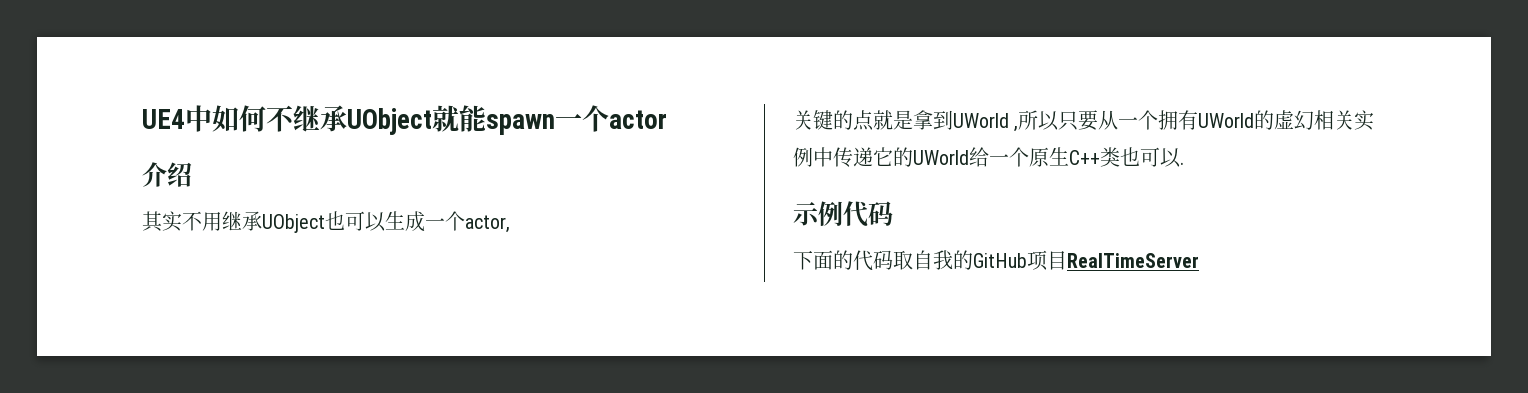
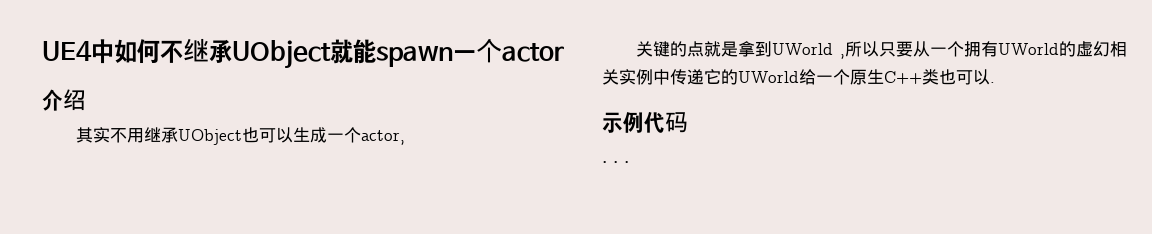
- 下面的代码取自我的GitHub项目RealTimeServer
+ . . .

